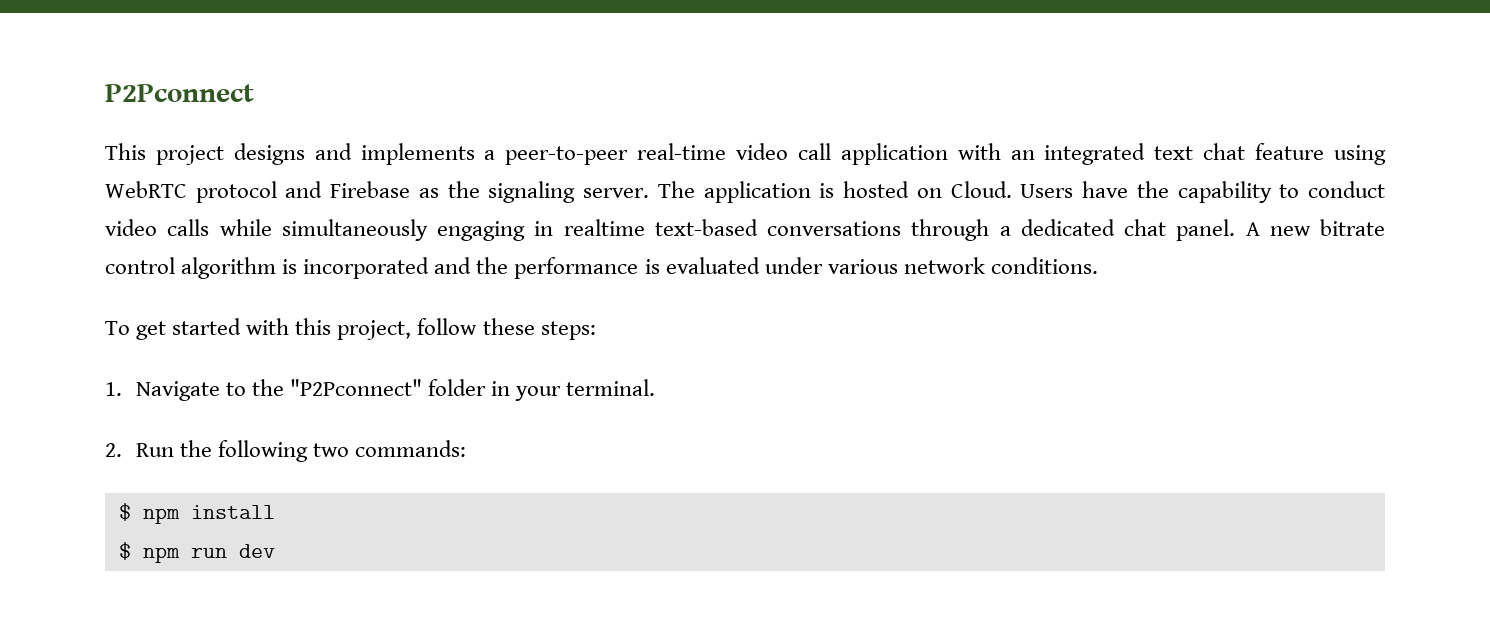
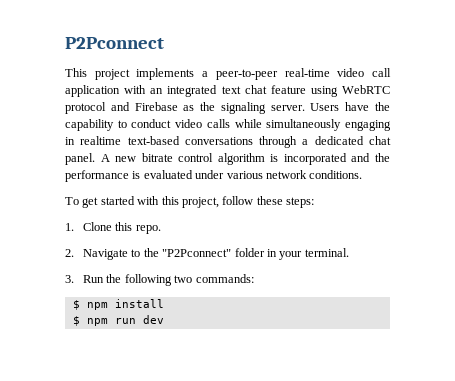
- This project designs and implements a peer-to-peer real-time video call application with an integrated text chat feature using WebRTC protocol and Firebase as the signaling server.
+ This project implements a peer-to-peer real-time video call application with an integrated text chat feature using WebRTC protocol and Firebase as the signaling server.
- The application is hosted on Cloud.
- 1. Navigate to the "P2Pconnect" folder in your terminal.
+ 1. Clone this repo.
+ 2. Navigate to the "P2Pconnect" folder in your terminal.
- 2. Run the following two commands:
+ 3. Run the following two commands:

